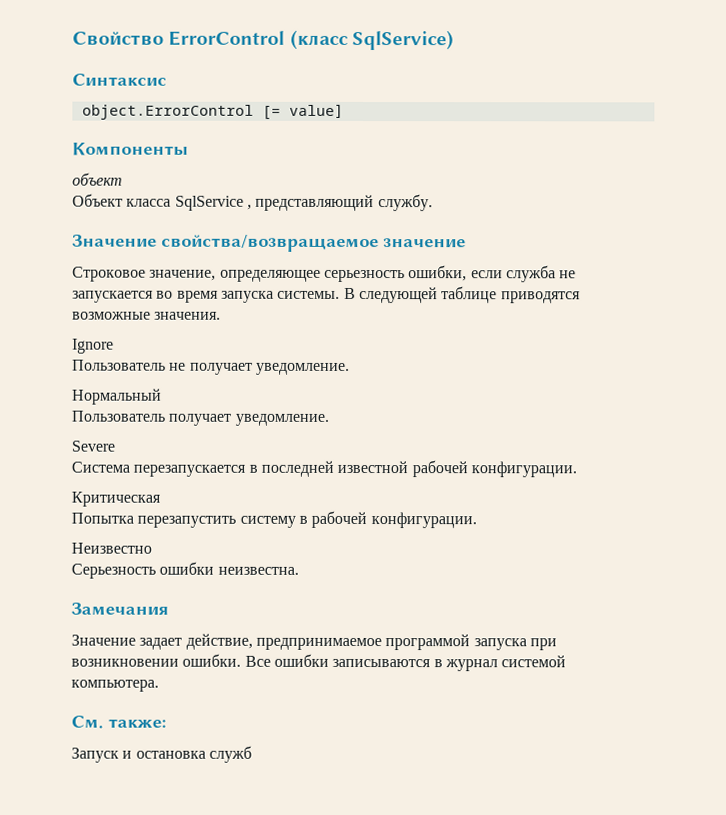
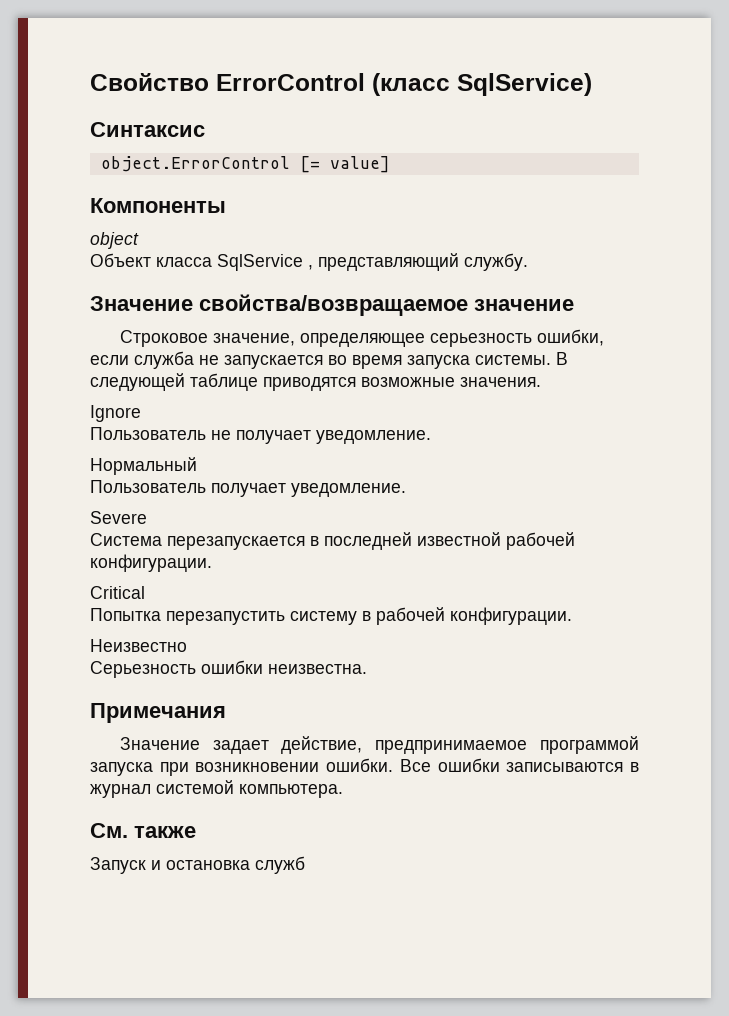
- объект
+ object
- Критическая
+ Critical
- Замечания
+ Примечания
- См. также:
+ См. также

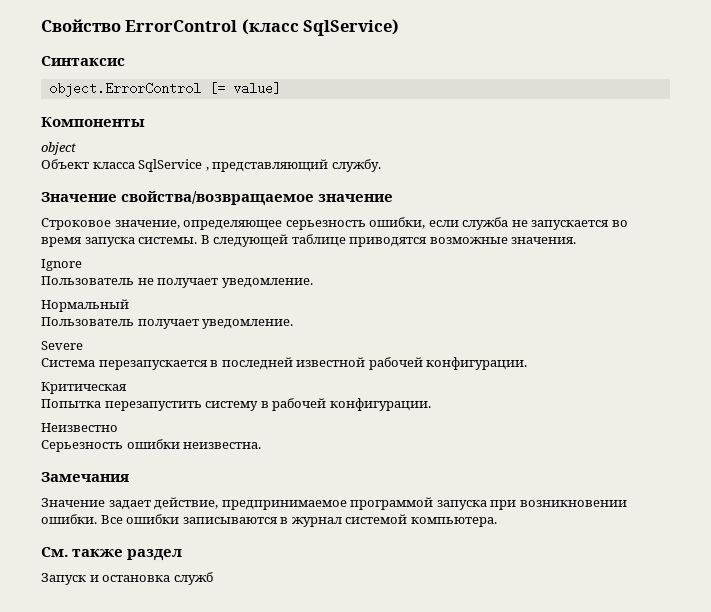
- Critical
+ Критическая
- Примечания
+ Замечания
- См. также
+ См. также раздел

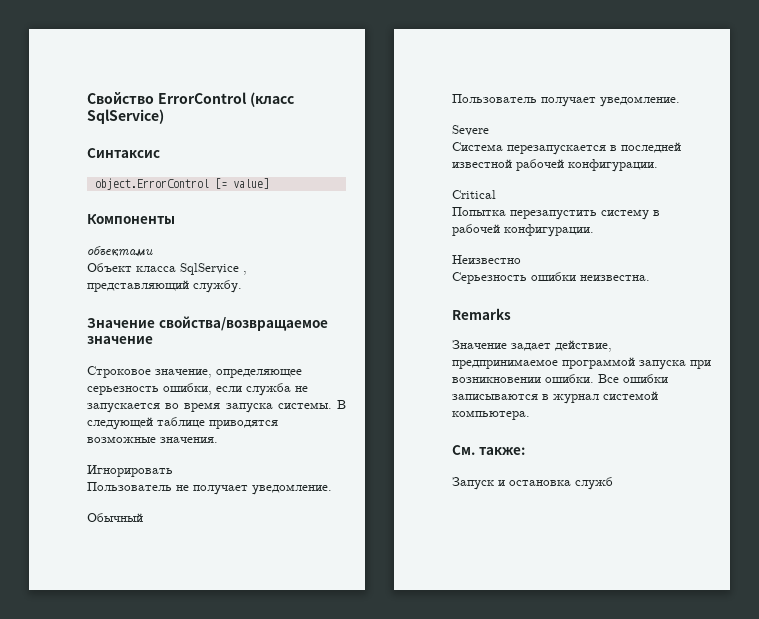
- object
+ объектами
- Ignore
+ Игнорировать
- Нормальный
+ Обычный
- Критическая
+ Critical
- Замечания
+ Remarks
- См. также раздел
+ См. также:

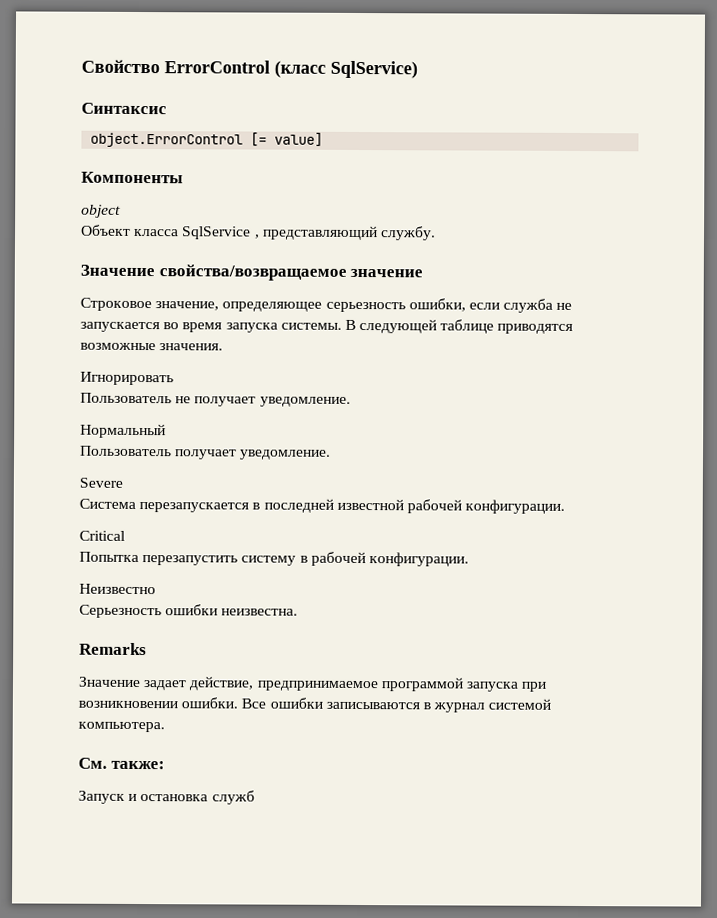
- объектами
+ object
- Обычный
+ Нормальный

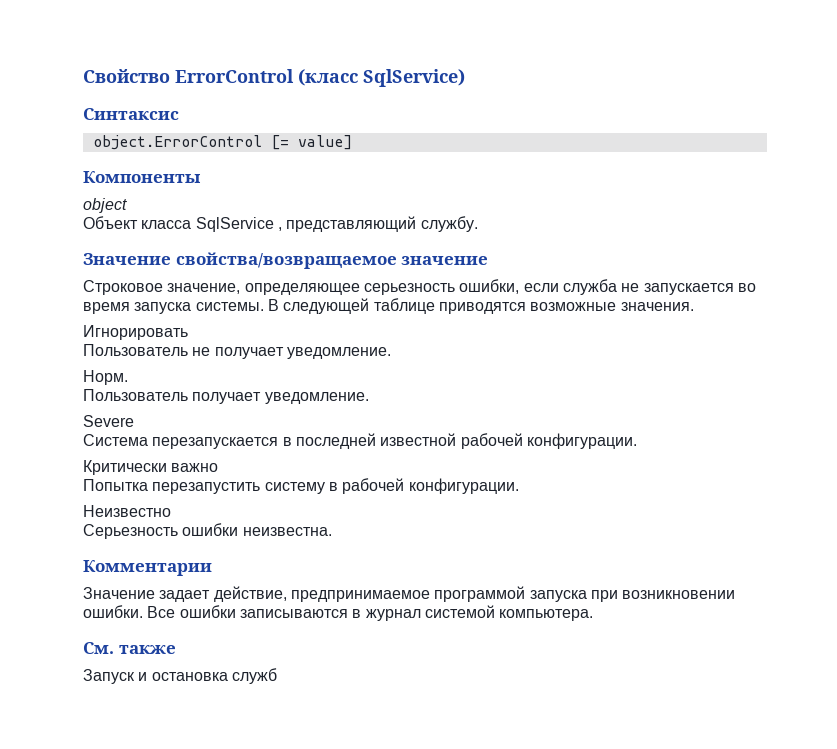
- Нормальный
+ Норм.
- Critical
+ Критически важно
- Remarks
+ Комментарии
- См. также:
+ См. также

